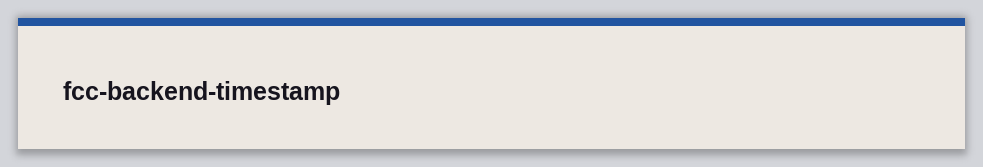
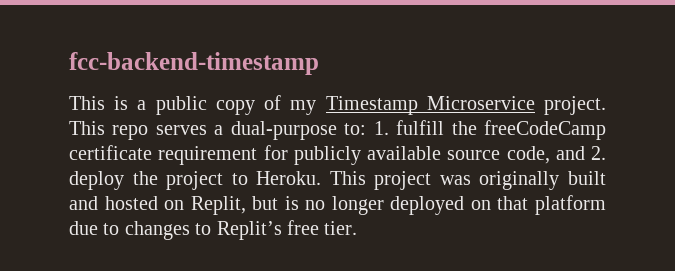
+ This is a public copy of my Timestamp Microservice project. This repo serves a dual-purpose to: 1. fulfill the freeCodeCamp certificate requirement for publicly available source code, and 2. deploy the project to Heroku. This project was originally built and hosted on Replit, but is no longer deployed on that platform due to changes to Replit’s free tier.

